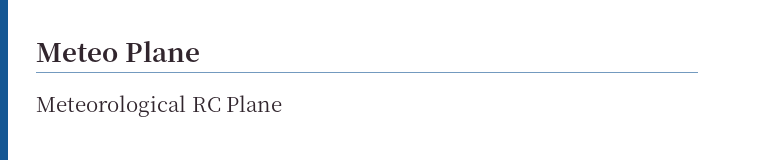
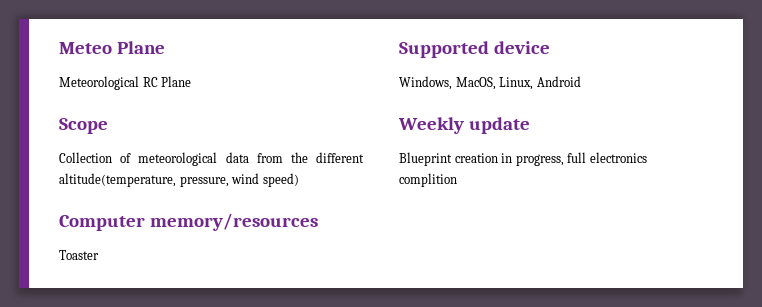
+ Scope
+ Collection of meteorological data from the different altitude(temperature, pressure, wind speed)
+ Computer memory/resources
+ Toaster
+ Supported device
+ Windows, MacOS, Linux, Android
+ Weekly update
+ Blueprint creation in progress, full electronics complition

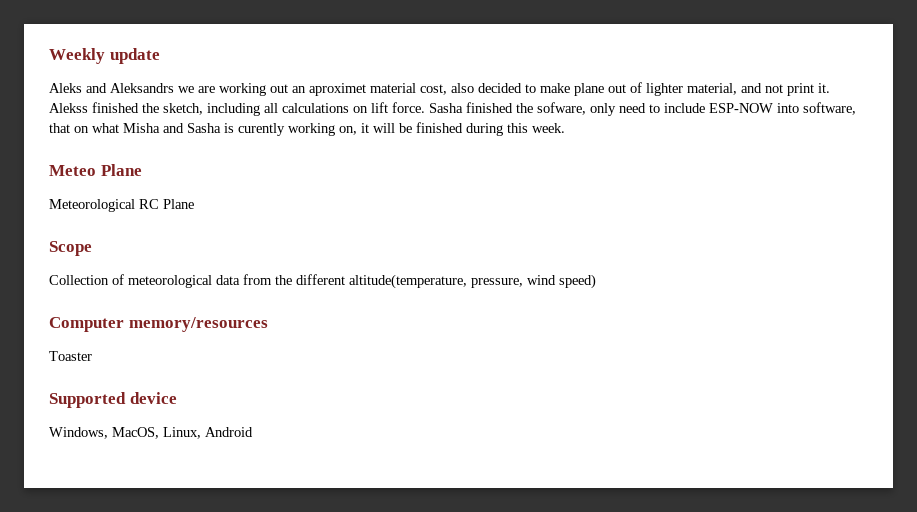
+ Weekly update
+ Aleks and Aleksandrs we are working out an aproximet material cost, also decided to make plane out of lighter material, and not print it. Alekss finished the sketch, including all calculations on lift force. Sasha finished the sofware, only need to include ESP-NOW into software, that on what Misha and Sasha is curently working on, it will be finished during this week.
- Weekly update
- Blueprint creation in progress, full electronics complition

